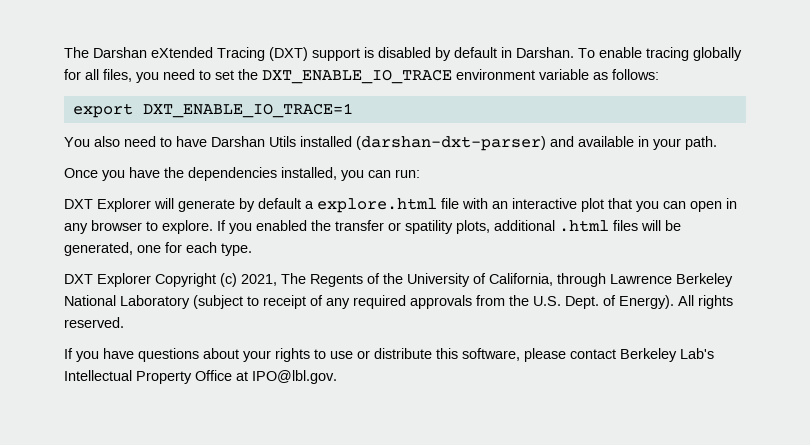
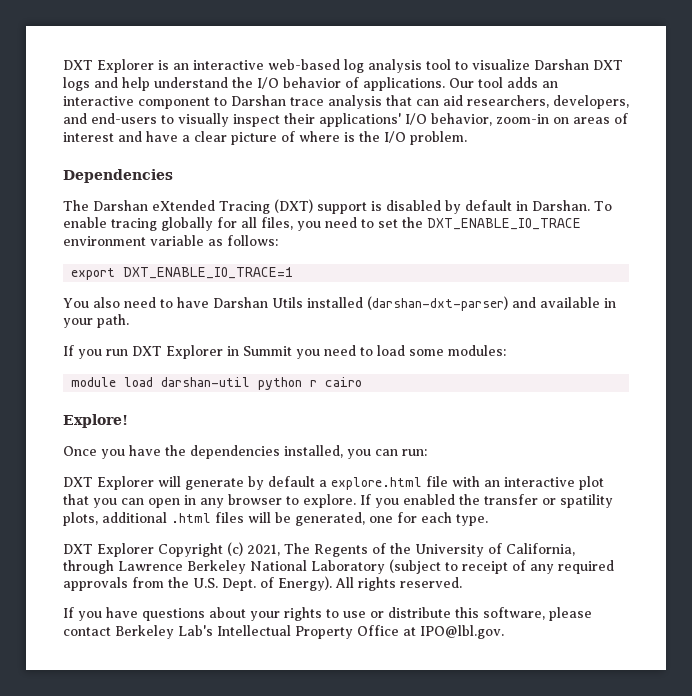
+ DXT Explorer is an interactive web-based log analysis tool to visualize Darshan DXT logs and help understand the I/O behavior of applications. Our tool adds an interactive component to Darshan trace analysis that can aid researchers, developers, and end-users to visually inspect their applications' I/O behavior, zoom-in on areas of interest and have a clear picture of where is the I/O problem.
+ Dependencies
+ If you run DXT Explorer in Summit you need to load some modules:
+ module load darshan-util python r cairo
+ Explore!

